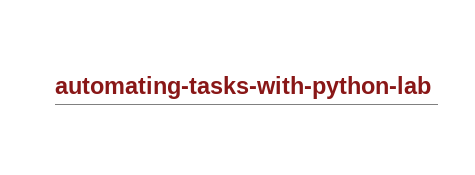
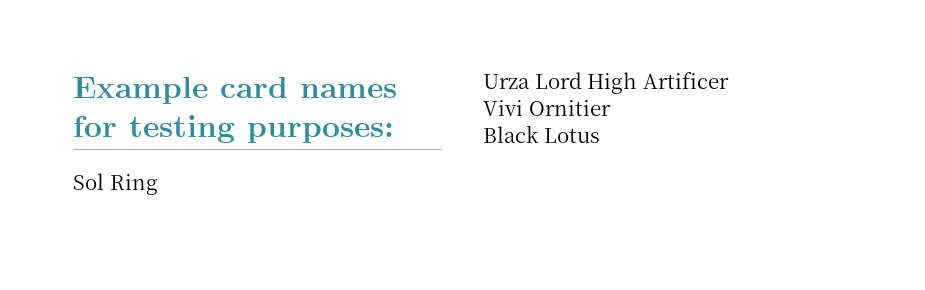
- automating-tasks-with-python-lab
+ Example card names for testing purposes:
+ Sol Ring
+ Urza Lord High Artificer
+ Vivi Ornitier
+ Black Lotus

